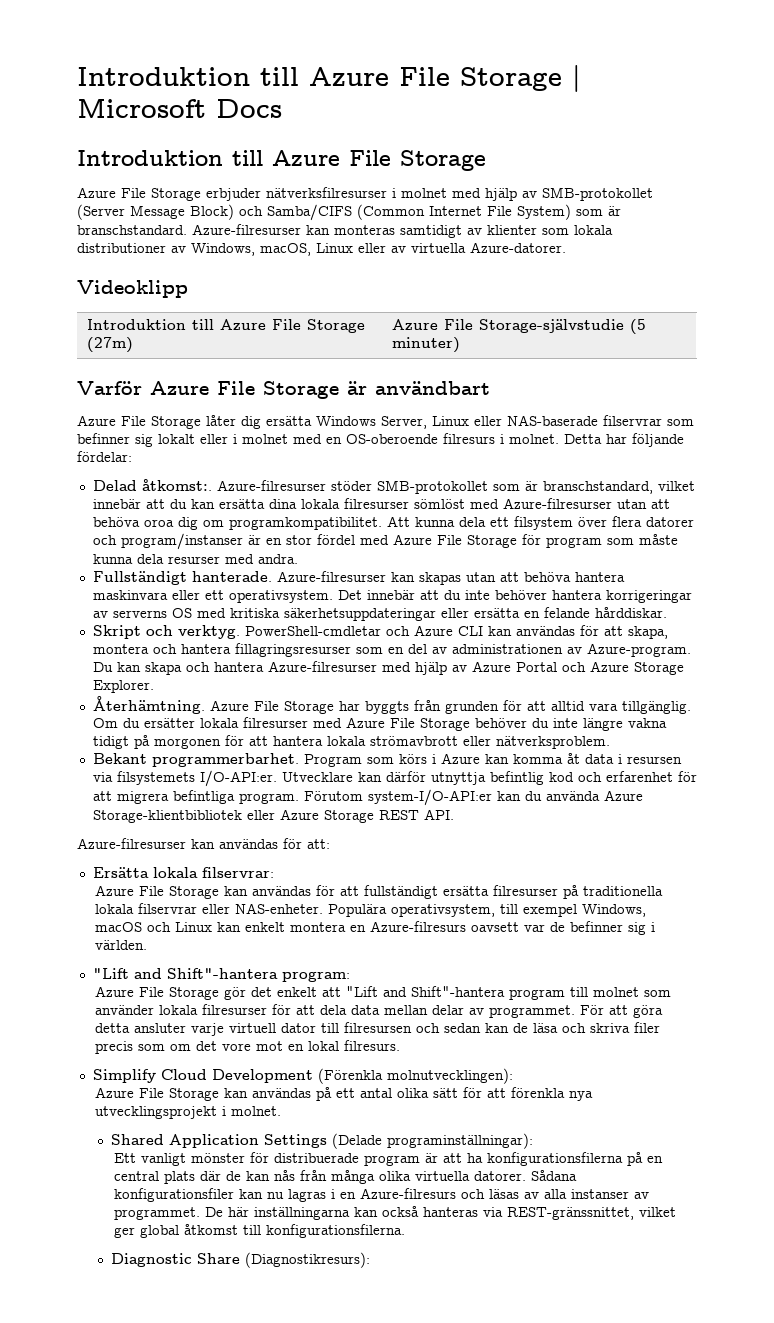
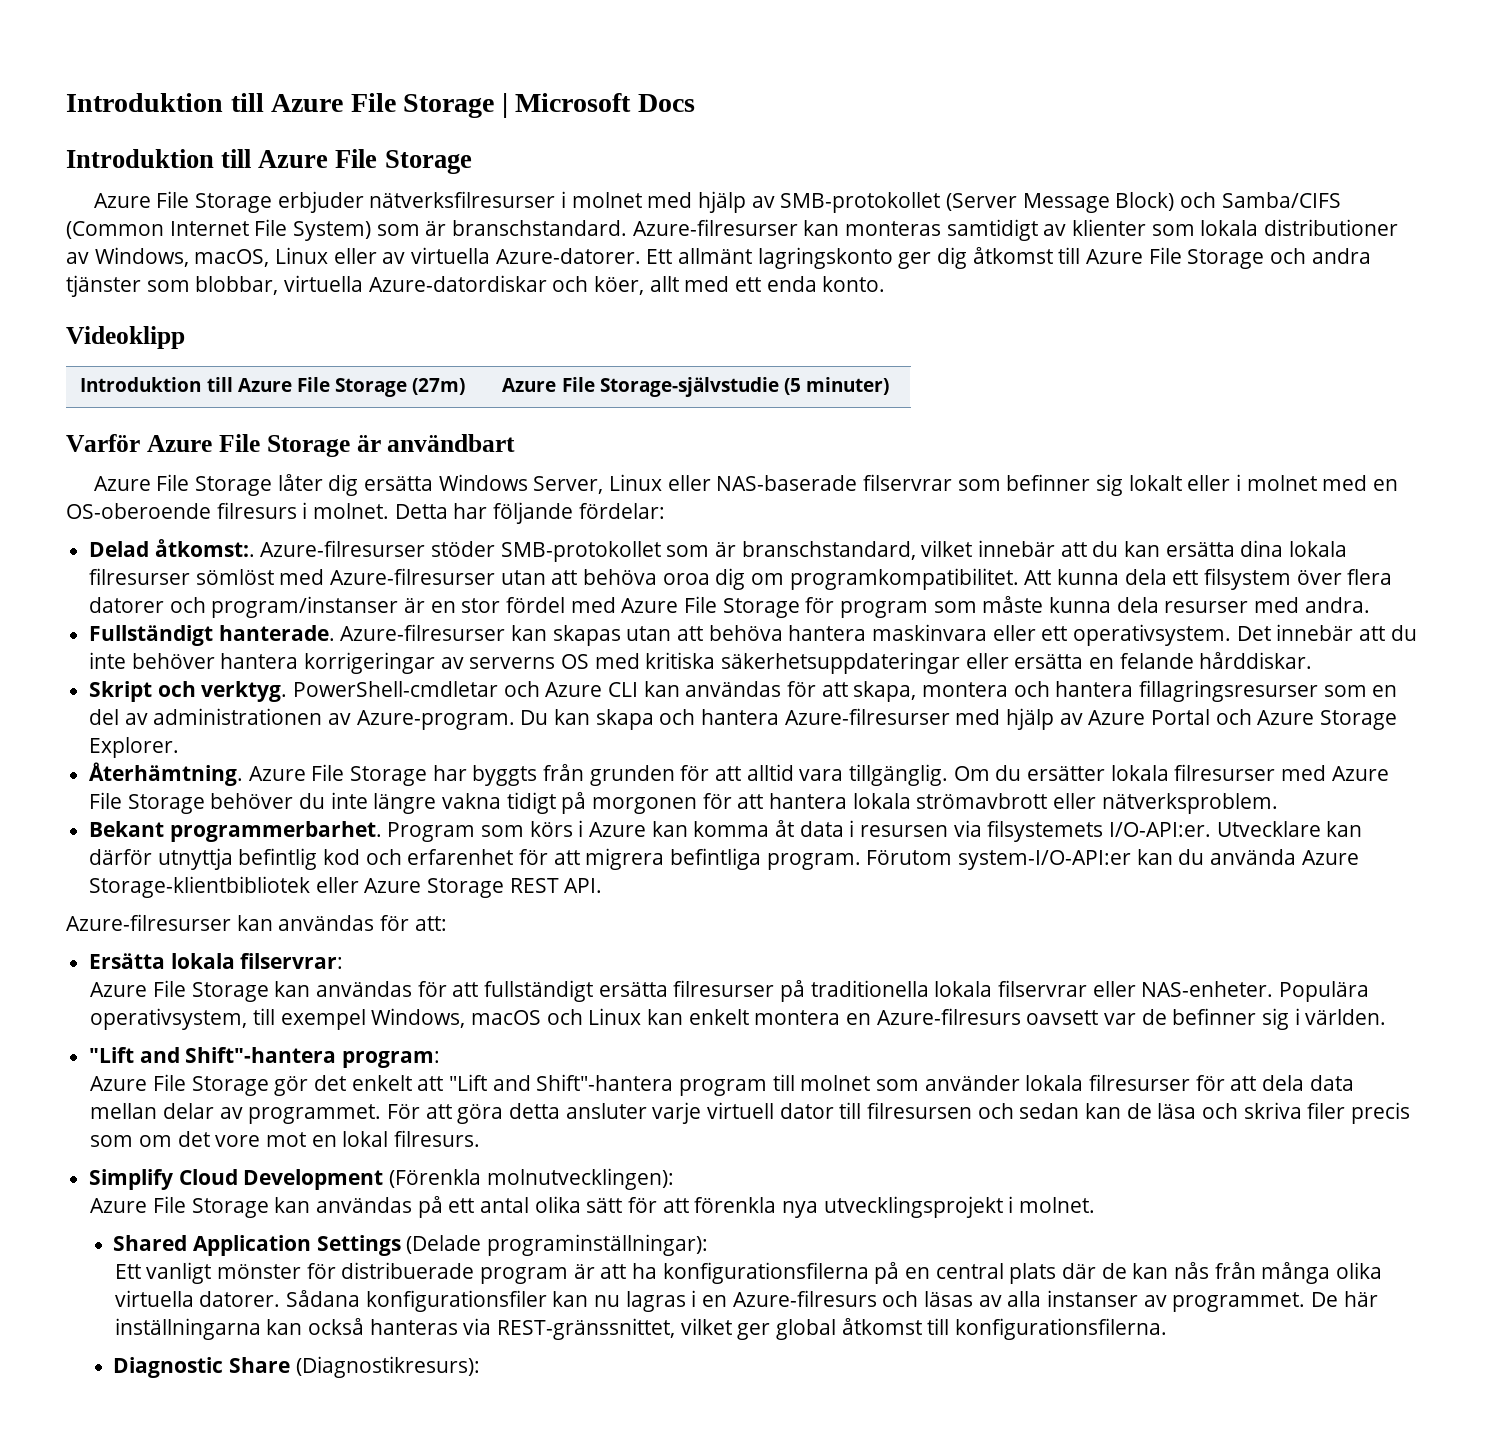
+ Ett allmänt lagringskonto ger dig åtkomst till Azure File Storage och andra tjänster som blobbar, virtuella Azure-datordiskar och köer, allt med ett enda konto.

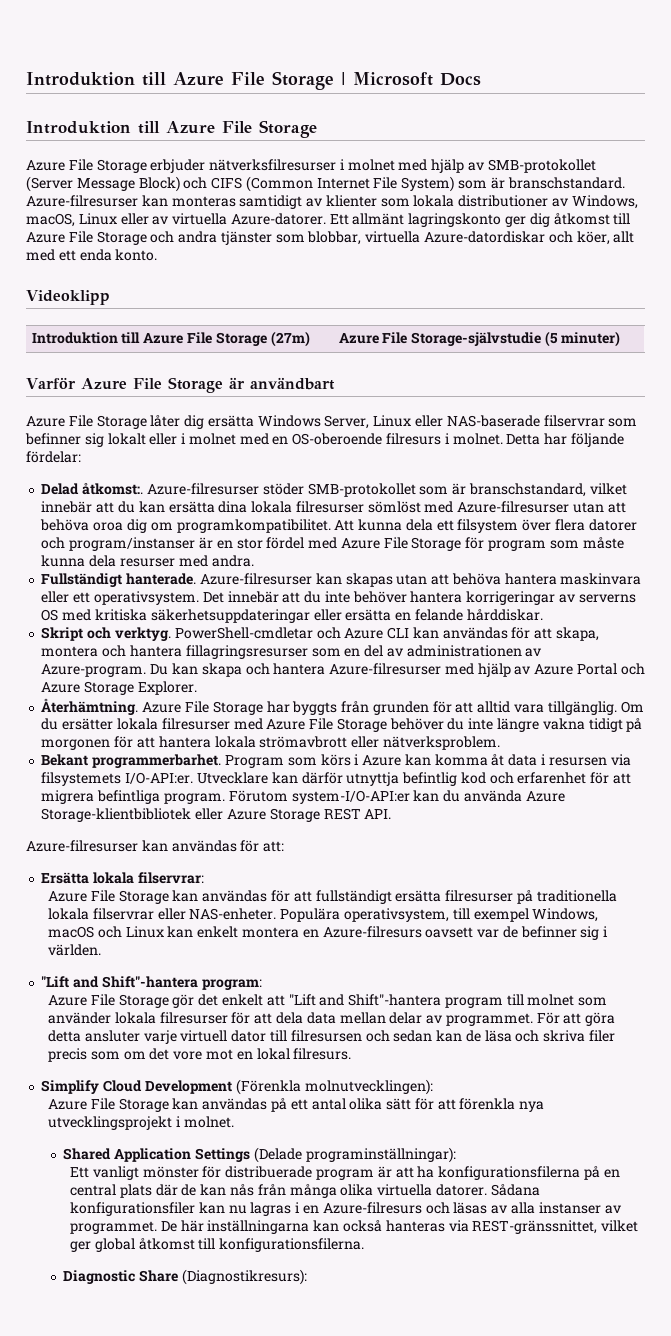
- Azure File Storage erbjuder nätverksfilresurser i molnet med hjälp av SMB-protokollet (Server Message Block) och Samba/CIFS (Common Internet File System) som är branschstandard.
+ Azure File Storage erbjuder nätverksfilresurser i molnet med hjälp av SMB-protokollet (Server Message Block) och CIFS (Common Internet File System) som är branschstandard.

